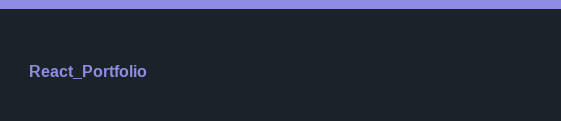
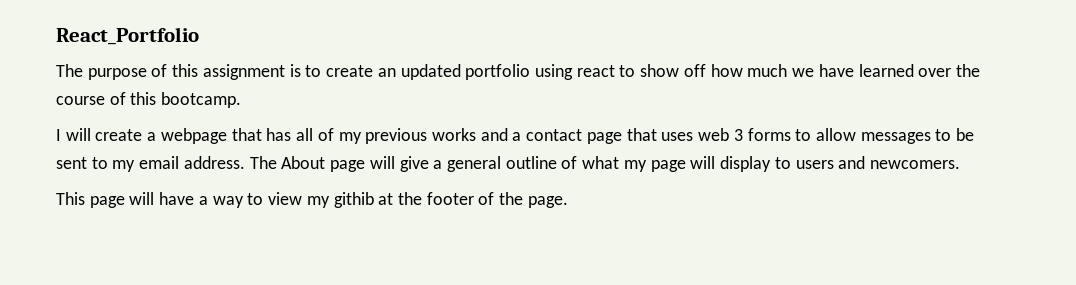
+ The purpose of this assignment is to create an updated portfolio using react to show off how much we have learned over the course of this bootcamp.
+ I will create a webpage that has all of my previous works and a contact page that uses web 3 forms to allow messages to be sent to my email address. The About page will give a general outline of what my page will display to users and newcomers.
+ This page will have a way to view my githib at the footer of the page.

